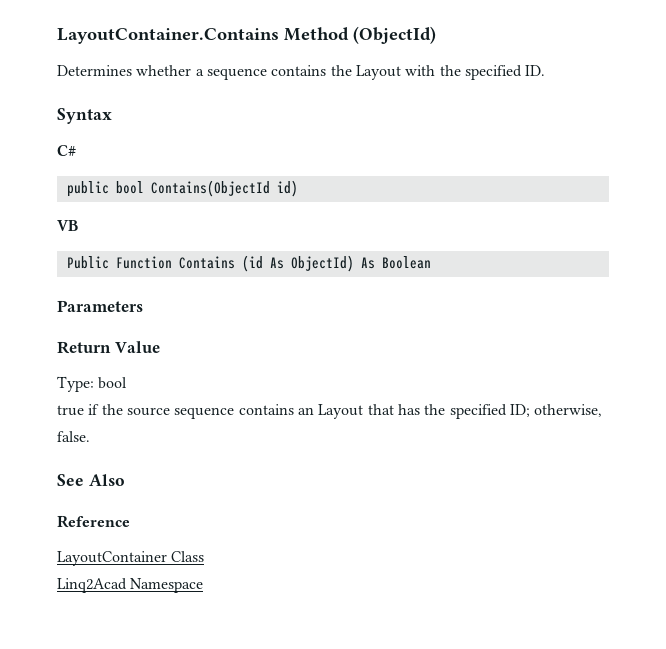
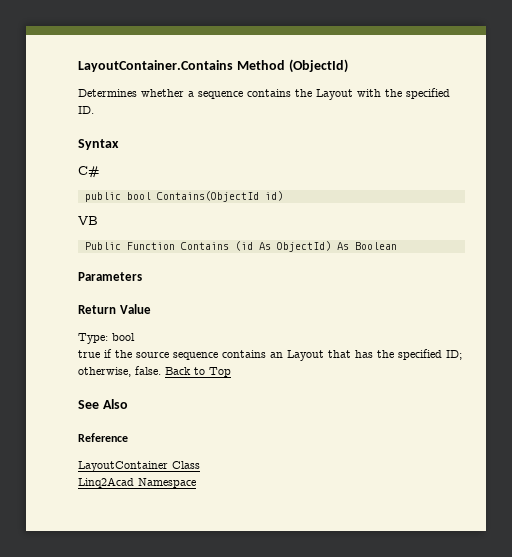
+ Back to Top

